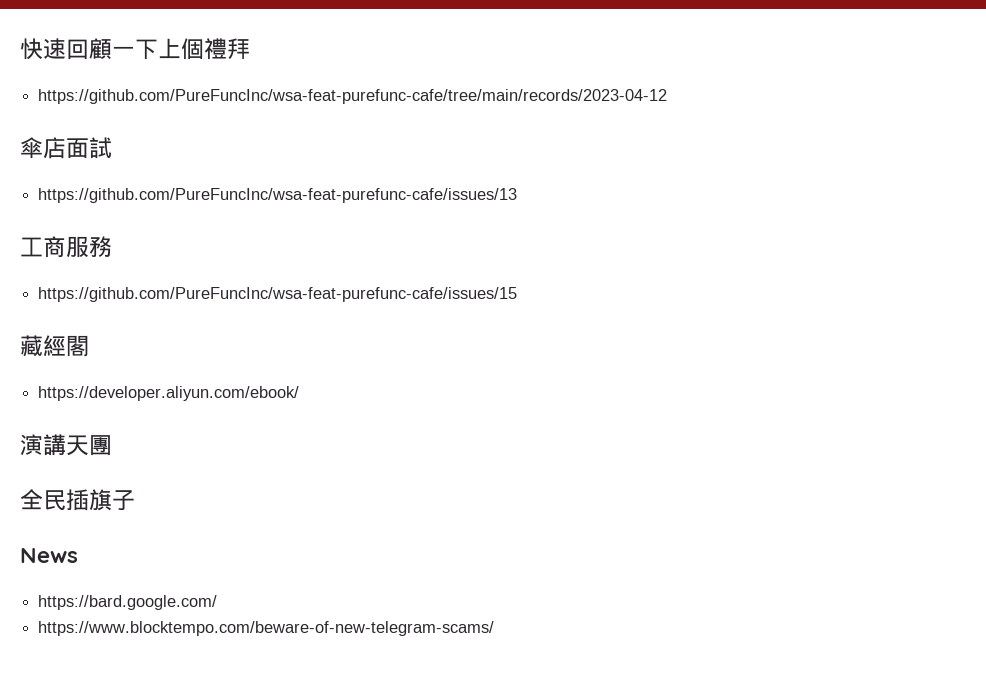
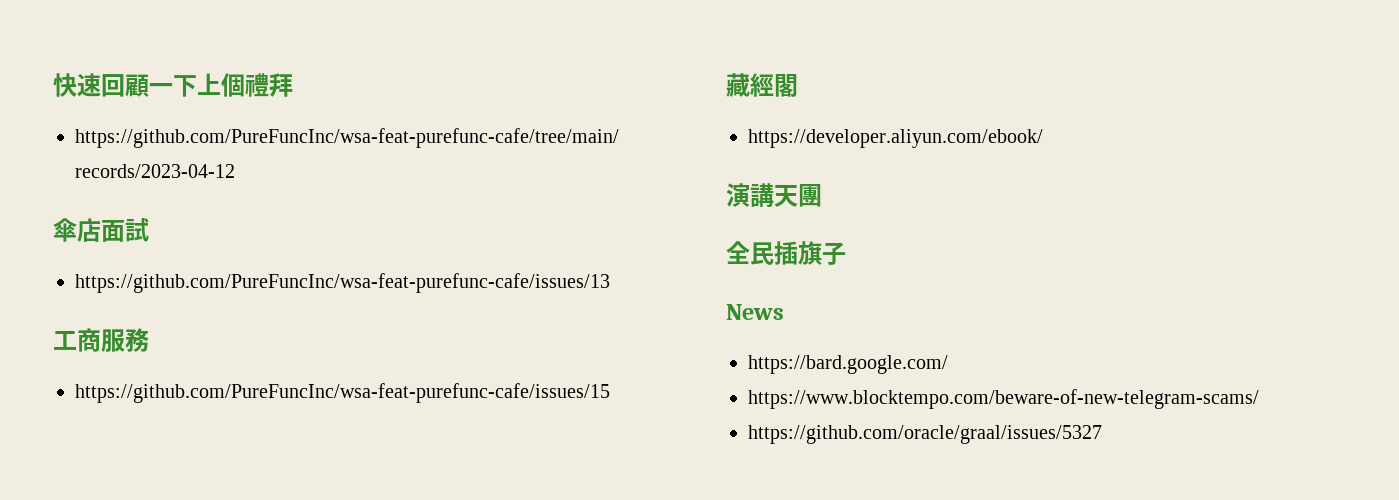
+ https://github.com/oracle/graal/issues/5327

